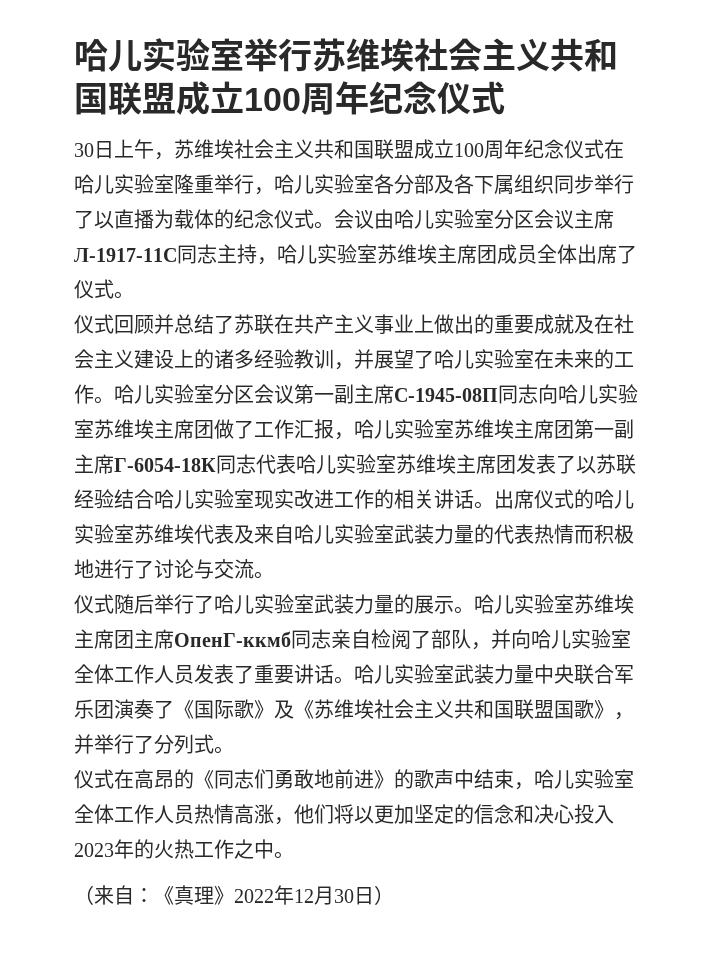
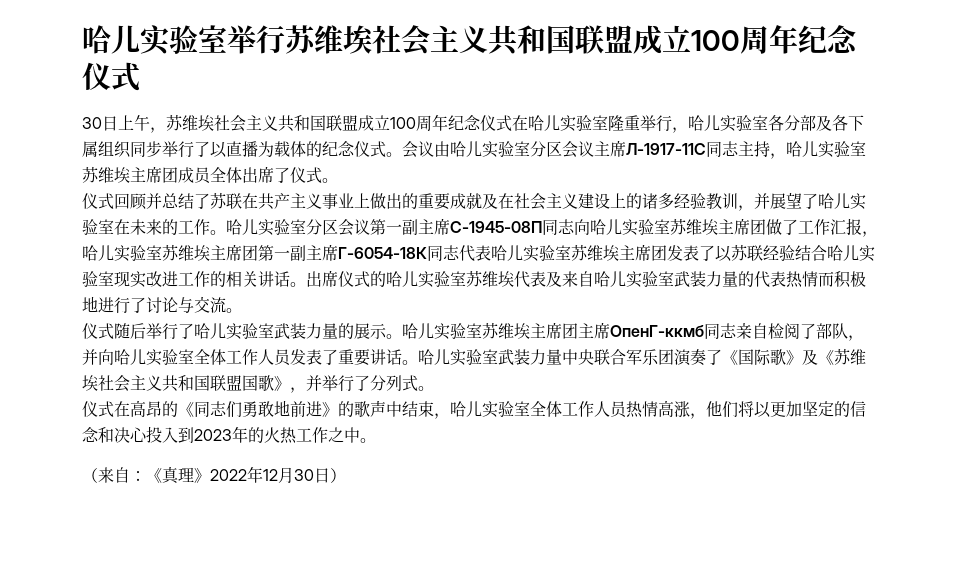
- 仪式在高昂的《同志们勇敢地前进》的歌声中结束，哈儿实验室全体工作人员热情高涨，他们将以更加坚定的信念和决心投入2023年的火热工作之中。
+ 仪式在高昂的《同志们勇敢地前进》的歌声中结束，哈儿实验室全体工作人员热情高涨，他们将以更加坚定的信念和决心投入到2023年的火热工作之中。

